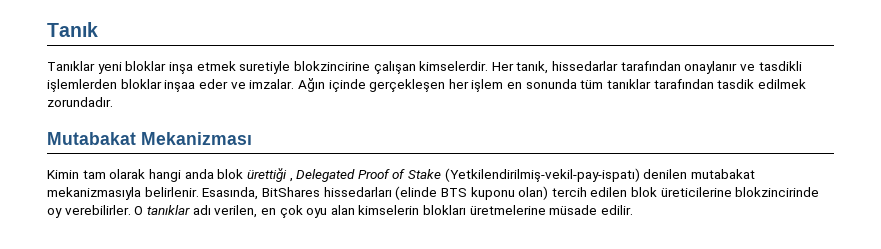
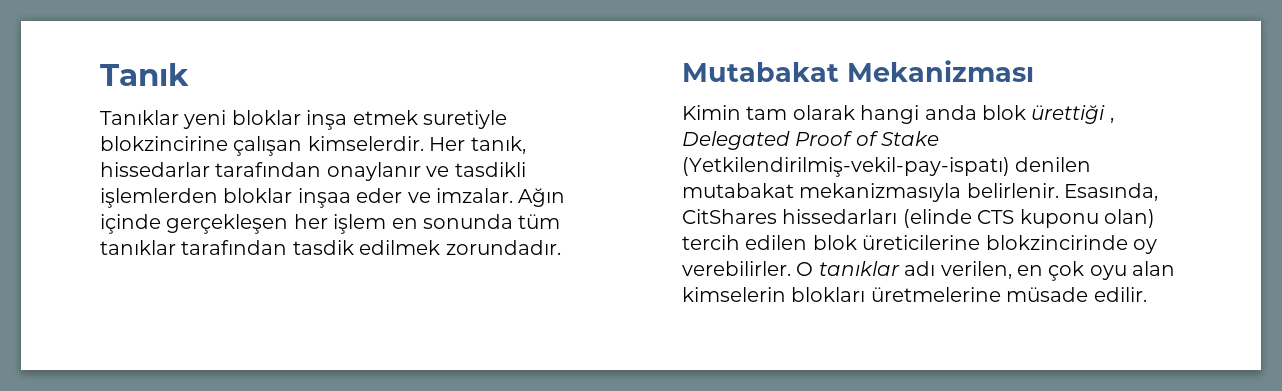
- Esasında, BitShares hissedarları (elinde BTS kuponu olan) tercih edilen blok üreticilerine blokzincirinde oy verebilirler.
+ Esasında, CitShares hissedarları (elinde CTS kuponu olan) tercih edilen blok üreticilerine blokzincirinde oy verebilirler.

